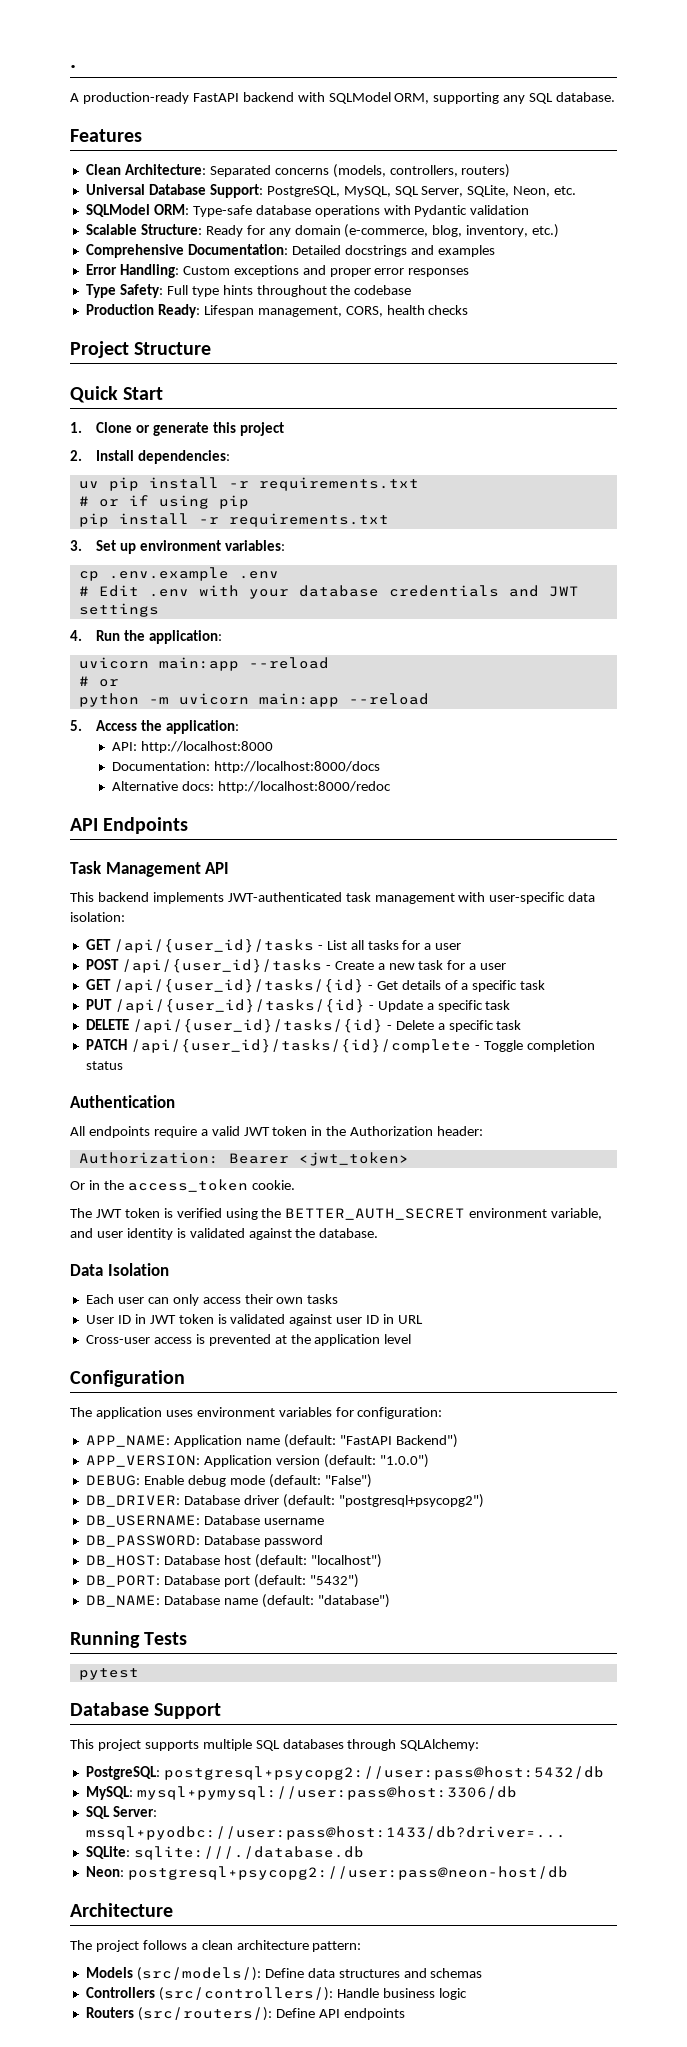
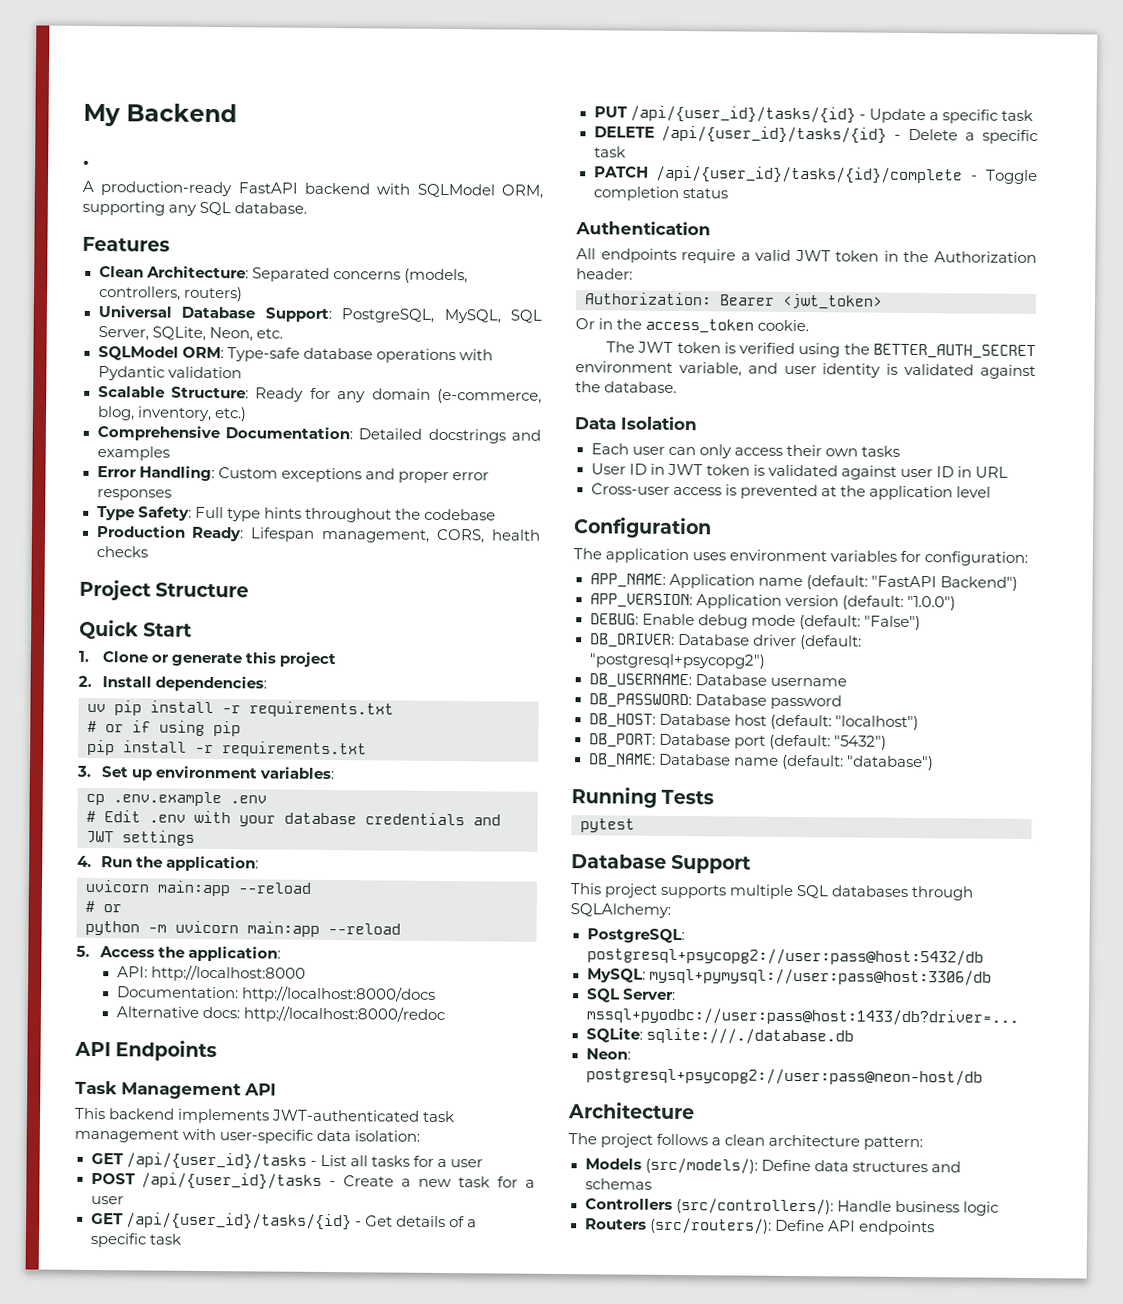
+ My Backend

